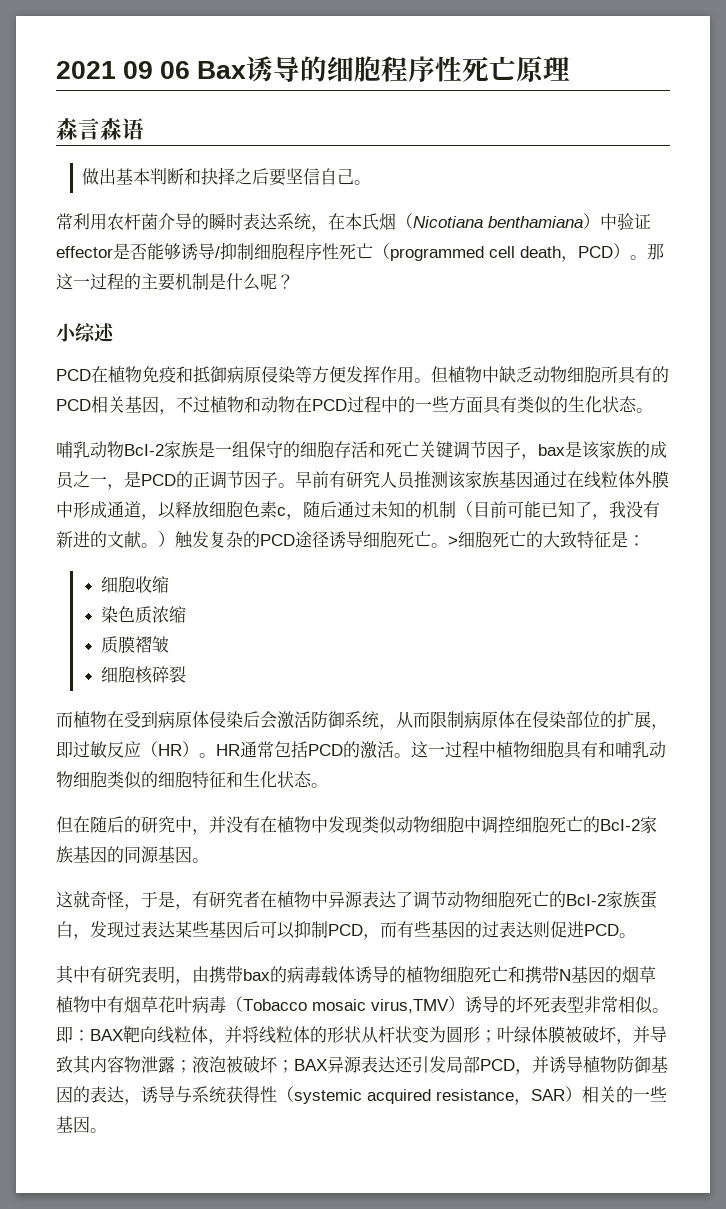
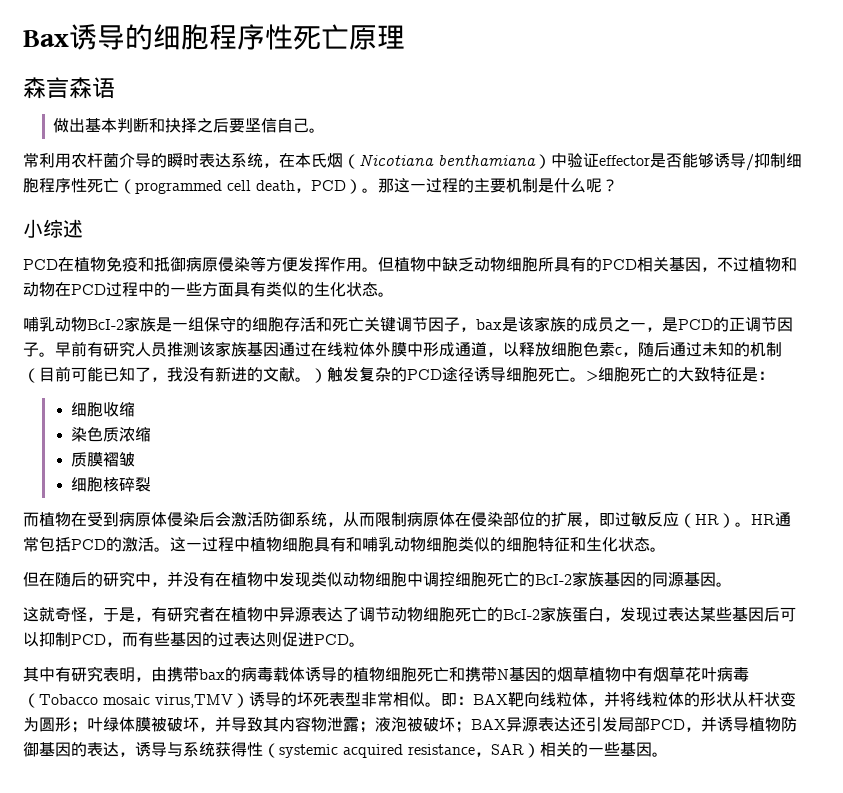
- 2021 09 06 Bax诱导的细胞程序性死亡原理
+ Bax诱导的细胞程序性死亡原理

